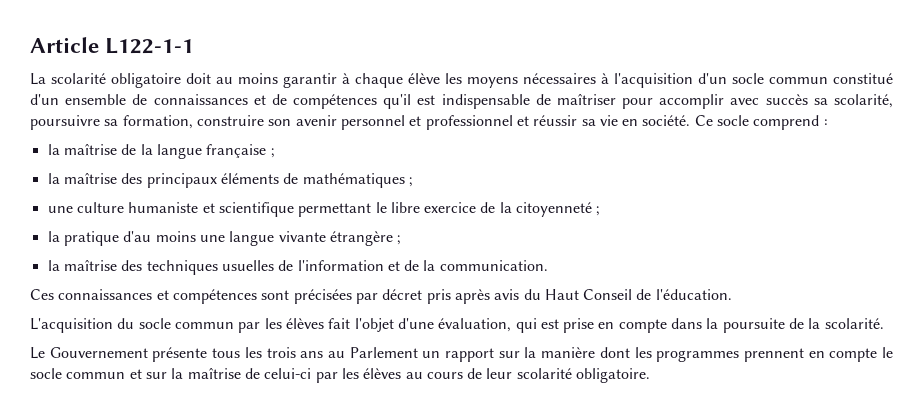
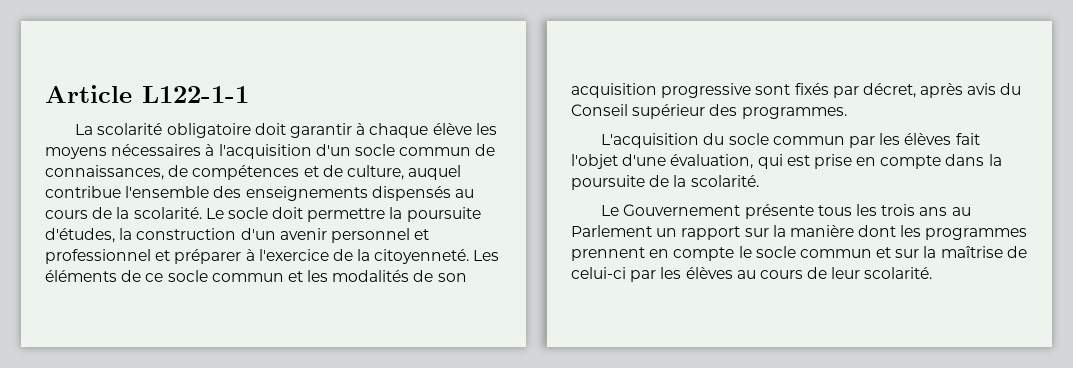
- La scolarité obligatoire doit au moins garantir à chaque élève les moyens nécessaires à l'acquisition d'un socle commun constitué d'un ensemble de connaissances et de compétences qu'il est indispensable de maîtriser pour accomplir avec succès sa scolarité, poursuivre sa formation, construire son avenir personnel et professionnel et réussir sa vie en société. Ce socle comprend :
- la maîtrise de la langue française ;
- la maîtrise des principaux éléments de mathématiques ;
- une culture humaniste et scientifique permettant le libre exercice de la citoyenneté ;
- la pratique d'au moins une langue vivante étrangère ;
- la maîtrise des techniques usuelles de l'information et de la communication.
- Ces connaissances et compétences sont précisées par décret pris après avis du Haut Conseil de l'éducation.
+ La scolarité obligatoire doit garantir à chaque élève les moyens nécessaires à l'acquisition d'un socle commun de connaissances, de compétences et de culture, auquel contribue l'ensemble des enseignements dispensés au cours de la scolarité. Le socle doit permettre la poursuite d'études, la construction d'un avenir personnel et professionnel et préparer à l'exercice de la citoyenneté. Les éléments de ce socle commun et les modalités de son acquisition progressive sont fixés par décret, après avis du Conseil supérieur des programmes.
- Le Gouvernement présente tous les trois ans au Parlement un rapport sur la manière dont les programmes prennent en compte le socle commun et sur la maîtrise de celui-ci par les élèves au cours de leur scolarité obligatoire.
+ Le Gouvernement présente tous les trois ans au Parlement un rapport sur la manière dont les programmes prennent en compte le socle commun et sur la maîtrise de celui-ci par les élèves au cours de leur scolarité.

